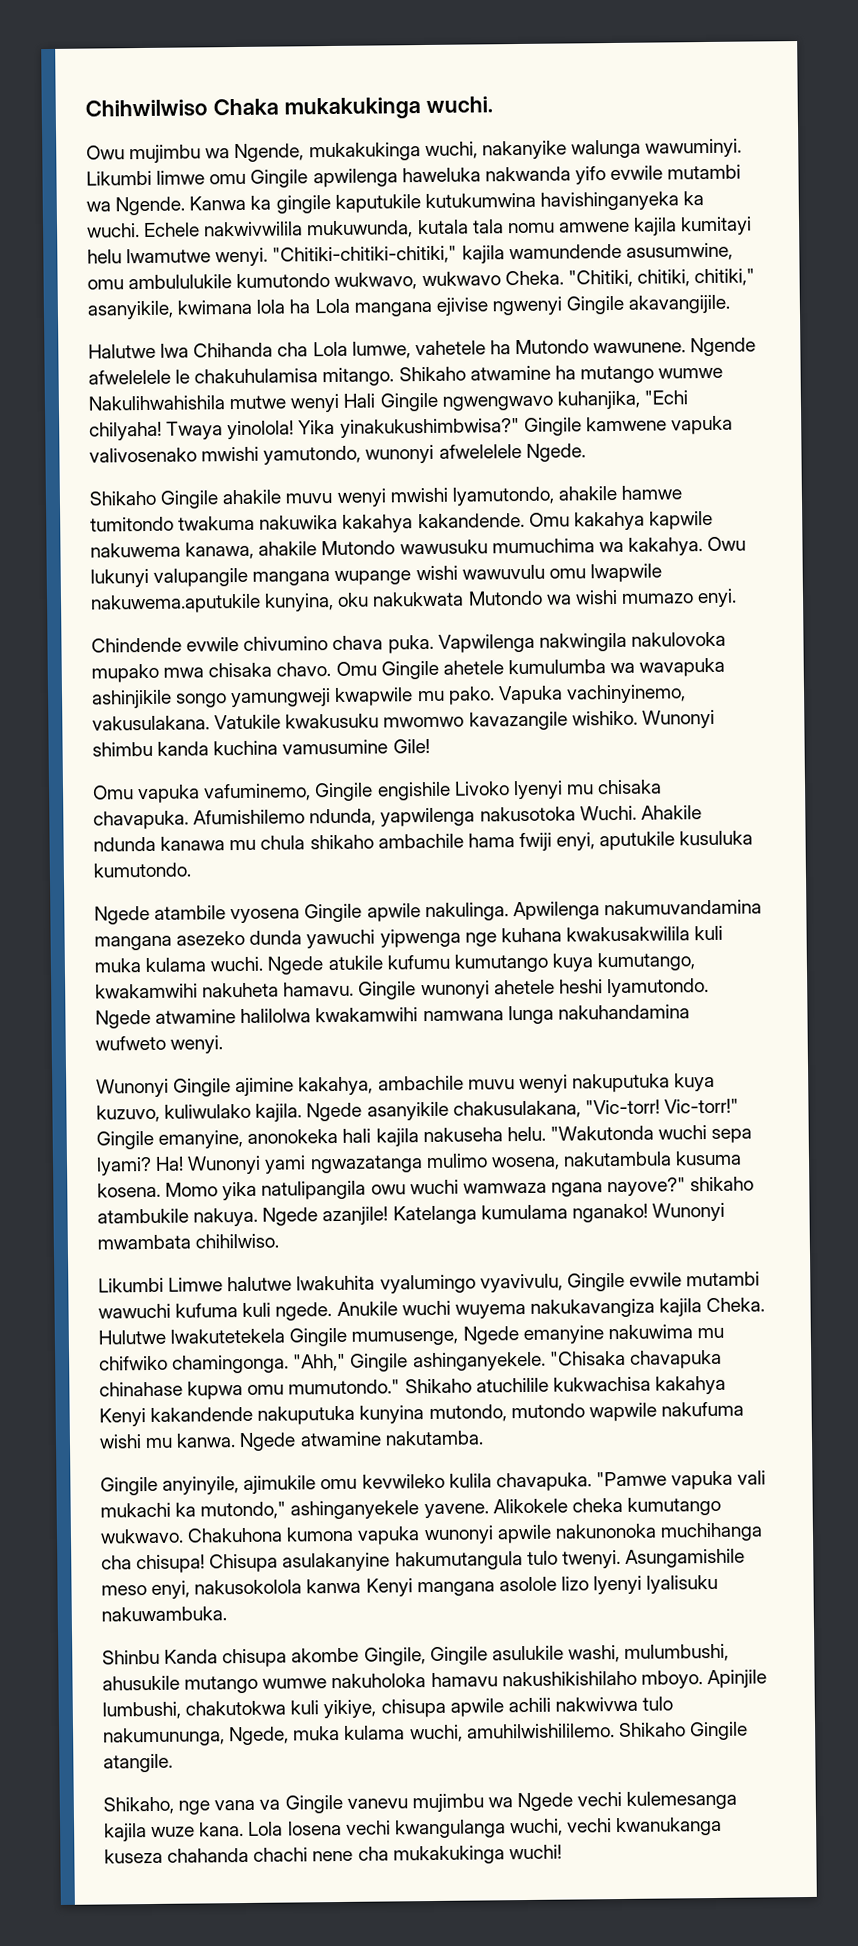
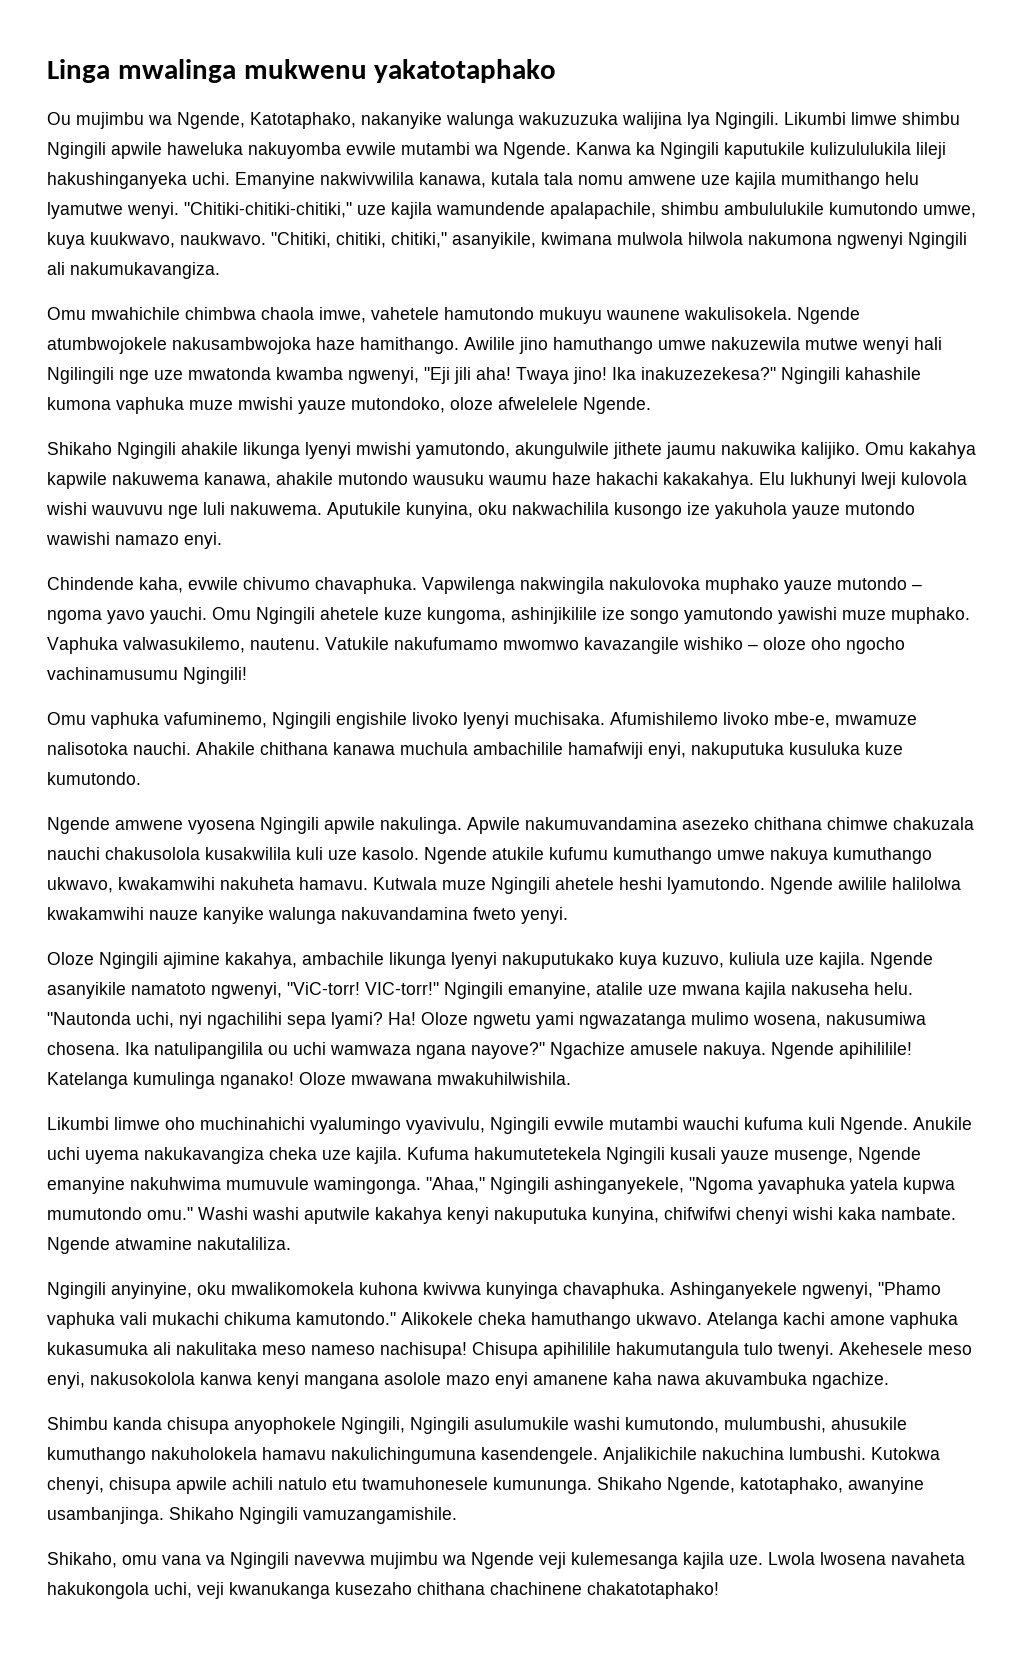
- Chihwilwiso Chaka mukakukinga wuchi.
- Owu mujimbu wa Ngende, mukakukinga wuchi, nakanyike walunga wawuminyi. Likumbi limwe omu Gingile apwilenga haweluka nakwanda yifo evwile mutambi wa Ngende.
+ Linga mwalinga mukwenu yakatotaphako
+ Ou mujimbu wa Ngende, Katotaphako, nakanyike walunga wakuzuzuka walijina lya Ngingili. Likumbi limwe shimbu Ngingili apwile haweluka nakuyomba evwile mutambi wa Ngende.
- Kanwa ka gingile kaputukile kutukumwina havishinganyeka ka wuchi. Echele nakwivwilila mukuwunda, kutala tala nomu amwene kajila kumitayi helu lwamutwe wenyi.
+ Kanwa ka Ngingili kaputukile kulizululukila lileji hakushinganyeka uchi. Emanyine nakwivwilila kanawa, kutala tala nomu amwene uze kajila mumithango helu lyamutwe wenyi.
- "Chitiki-chitiki-chitiki," kajila wamundende asusumwine, omu ambululukile kumutondo wukwavo, wukwavo Cheka.
+ "Chitiki-chitiki-chitiki," uze kajila wamundende apalapachile, shimbu ambululukile kumutondo umwe, kuya kuukwavo, naukwavo.
- "Chitiki, chitiki, chitiki," asanyikile, kwimana lola ha Lola mangana ejivise ngwenyi Gingile akavangijile.
- Halutwe lwa Chihanda cha Lola lumwe, vahetele ha Mutondo wawunene. Ngende afwelelele le chakuhulamisa mitango. Shikaho atwamine ha mutango wumwe Nakulihwahishila mutwe wenyi Hali Gingile ngwengwavo kuhanjika, "Echi chilyaha! Twaya yinolola! Yika yinakukushimbwisa?" Gingile kamwene vapuka valivosenako mwishi yamutondo, wunonyi afwelelele Ngede.
- Shikaho Gingile ahakile muvu wenyi mwishi lyamutondo, ahakile hamwe tumitondo twakuma nakuwika kakahya kakandende.
+ "Chitiki, chitiki, chitiki," asanyikile, kwimana mulwola hilwola nakumona ngwenyi Ngingili ali nakumukavangiza.
+ Omu mwahichile chimbwa chaola imwe, vahetele hamutondo mukuyu waunene wakulisokela. Ngende atumbwojokele nakusambwojoka haze hamithango. Awilile jino hamuthango umwe nakuzewila mutwe wenyi hali Ngilingili nge uze mwatonda kwamba ngwenyi, "Eji jili aha! Twaya jino! Ika inakuzezekesa?" Ngingili kahashile kumona vaphuka muze mwishi yauze mutondoko, oloze afwelelele Ngende.
+ Shikaho Ngingili ahakile likunga lyenyi mwishi yamutondo, akungulwile jithete jaumu nakuwika kalijiko.
- Omu kakahya kapwile nakuwema kanawa, ahakile Mutondo wawusuku mumuchima wa kakahya. Owu lukunyi valupangile mangana wupange wishi wawuvulu omu lwapwile nakuwema.aputukile kunyina, oku nakukwata Mutondo wa wishi mumazo enyi.
- Chindende evwile chivumino chava puka. Vapwilenga nakwingila nakulovoka mupako mwa chisaka chavo. Omu Gingile ahetele kumulumba wa wavapuka ashinjikile songo yamungweji kwapwile mu pako. Vapuka vachinyinemo, vakusulakana. Vatukile kwakusuku mwomwo kavazangile wishiko. Wunonyi shimbu kanda kuchina vamusumine Gile!
- Omu vapuka vafuminemo, Gingile engishile Livoko lyenyi mu chisaka chavapuka. Afumishilemo ndunda, yapwilenga nakusotoka Wuchi. Ahakile ndunda kanawa mu chula shikaho ambachile hama fwiji enyi, aputukile kusuluka kumutondo.
- Ngede atambile vyosena Gingile apwile nakulinga. Apwilenga nakumuvandamina mangana asezeko dunda yawuchi yipwenga nge kuhana kwakusakwilila kuli muka kulama wuchi. Ngede atukile kufumu kumutango kuya kumutango, kwakamwihi nakuheta hamavu. Gingile wunonyi ahetele heshi lyamutondo. Ngede atwamine halilolwa kwakamwihi namwana lunga nakuhandamina wufweto wenyi.
- Wunonyi Gingile ajimine kakahya, ambachile muvu wenyi nakuputuka kuya kuzuvo, kuliwulako kajila. Ngede asanyikile chakusulakana, "Vic-torr! Vic-torr!" Gingile emanyine, anonokeka hali kajila nakuseha helu. "Wakutonda wuchi sepa lyami?
+ Omu kakahya kapwile nakuwema kanawa, ahakile mutondo wausuku waumu haze hakachi kakakahya. Elu lukhunyi lweji kulovola wishi wauvuvu nge luli nakuwema. Aputukile kunyina, oku nakwachilila kusongo ize yakuhola yauze mutondo wawishi namazo enyi.
+ Chindende kaha, evwile chivumo chavaphuka. Vapwilenga nakwingila nakulovoka muphako yauze mutondo – ngoma yavo yauchi. Omu Ngingili ahetele kuze kungoma, ashinjikilile ize songo yamutondo yawishi muze muphako. Vaphuka valwasukilemo, nautenu. Vatukile nakufumamo mwomwo kavazangile wishiko – oloze oho ngocho vachinamusumu Ngingili!
+ Omu vaphuka vafuminemo, Ngingili engishile livoko lyenyi muchisaka. Afumishilemo livoko mbe-e, mwamuze nalisotoka nauchi. Ahakile chithana kanawa muchula ambachilile hamafwiji enyi, nakuputuka kusuluka kuze kumutondo.
+ Ngende amwene vyosena Ngingili apwile nakulinga. Apwile nakumuvandamina asezeko chithana chimwe chakuzala nauchi chakusolola kusakwilila kuli uze kasolo. Ngende atukile kufumu kumuthango umwe nakuya kumuthango ukwavo, kwakamwihi nakuheta hamavu. Kutwala muze Ngingili ahetele heshi lyamutondo. Ngende awilile halilolwa kwakamwihi nauze kanyike walunga nakuvandamina fweto yenyi.
+ Oloze Ngingili ajimine kakahya, ambachile likunga lyenyi nakuputukako kuya kuzuvo, kuliula uze kajila. Ngende asanyikile namatoto ngwenyi, "ViC-torr! VIC-torr!" Ngingili emanyine, atalile uze mwana kajila nakuseha helu. "Nautonda uchi, nyi ngachilihi sepa lyami?
- Wunonyi yami ngwazatanga mulimo wosena, nakutambula kusuma kosena. Momo yika natulipangila owu wuchi wamwaza ngana nayove?" shikaho atambukile nakuya. Ngede azanjile! Katelanga kumulama nganako! Wunonyi mwambata chihilwiso.
- Likumbi Limwe halutwe lwakuhita vyalumingo vyavivulu, Gingile evwile mutambi wawuchi kufuma kuli ngede. Anukile wuchi wuyema nakukavangiza kajila Cheka. Hulutwe lwakutetekela Gingile mumusenge, Ngede emanyine nakuwima mu chifwiko chamingonga. "Ahh," Gingile ashinganyekele. "Chisaka chavapuka chinahase kupwa omu mumutondo." Shikaho atuchilile kukwachisa kakahya Kenyi kakandende nakuputuka kunyina mutondo, mutondo wapwile nakufuma wishi mu kanwa. Ngede atwamine nakutamba.
- Gingile anyinyile, ajimukile omu kevwileko kulila chavapuka. "Pamwe vapuka vali mukachi ka mutondo," ashinganyekele yavene. Alikokele cheka kumutango wukwavo. Chakuhona kumona vapuka wunonyi apwile nakunonoka muchihanga cha chisupa! Chisupa asulakanyine hakumutangula tulo twenyi.
+ Oloze ngwetu yami ngwazatanga mulimo wosena, nakusumiwa chosena. Ika natulipangilila ou uchi wamwaza ngana nayove?" Ngachize amusele nakuya. Ngende apihililile! Katelanga kumulinga nganako! Oloze mwawana mwakuhilwishila.
+ Likumbi limwe oho muchinahichi vyalumingo vyavivulu, Ngingili evwile mutambi wauchi kufuma kuli Ngende. Anukile uchi uyema nakukavangiza cheka uze kajila. Kufuma hakumutetekela Ngingili kusali yauze musenge, Ngende emanyine nakuhwima mumuvule wamingonga. "Ahaa," Ngingili ashinganyekele, "Ngoma yavaphuka yatela kupwa mumutondo omu." Washi washi aputwile kakahya kenyi nakuputuka kunyina, chifwifwi chenyi wishi kaka nambate. Ngende atwamine nakutaliliza.
+ Ngingili anyinyine, oku mwalikomokela kuhona kwivwa kunyinga chavaphuka. Ashinganyekele ngwenyi, "Phamo vaphuka vali mukachi chikuma kamutondo." Alikokele cheka hamuthango ukwavo. Atelanga kachi amone vaphuka kukasumuka ali nakulitaka meso nameso nachisupa! Chisupa apihililile hakumutangula tulo twenyi.
- Asungamishile meso enyi, nakusokolola kanwa Kenyi mangana asolole lizo lyenyi lyalisuku nakuwambuka.
- Shinbu Kanda chisupa akombe Gingile, Gingile asulukile washi, mulumbushi, ahusukile mutango wumwe nakuholoka hamavu nakushikishilaho mboyo. Apinjile lumbushi, chakutokwa kuli yikiye, chisupa apwile achili nakwivwa tulo nakumununga, Ngede, muka kulama wuchi, amuhilwishililemo. Shikaho Gingile atangile.
+ Akehesele meso enyi, nakusokolola kanwa kenyi mangana asolole mazo enyi amanene kaha nawa akuvambuka ngachize.
+ Shimbu kanda chisupa anyophokele Ngingili, Ngingili asulumukile washi kumutondo, mulumbushi, ahusukile kumuthango nakuholokela hamavu nakulichingumuna kasendengele. Anjalikichile nakuchina lumbushi. Kutokwa chenyi, chisupa apwile achili natulo etu twamuhonesele kumununga. Shikaho Ngende, katotaphako, awanyine usambanjinga. Shikaho Ngingili vamuzangamishile.
- Shikaho, nge vana va Gingile vanevu mujimbu wa Ngede vechi kulemesanga kajila wuze kana. Lola losena vechi kwangulanga wuchi, vechi kwanukanga kuseza chahanda chachi nene cha mukakukinga wuchi!
+ Shikaho, omu vana va Ngingili navevwa mujimbu wa Ngende veji kulemesanga kajila uze. Lwola lwosena navaheta hakukongola uchi, veji kwanukanga kusezaho chithana chachinene chakatotaphako!

